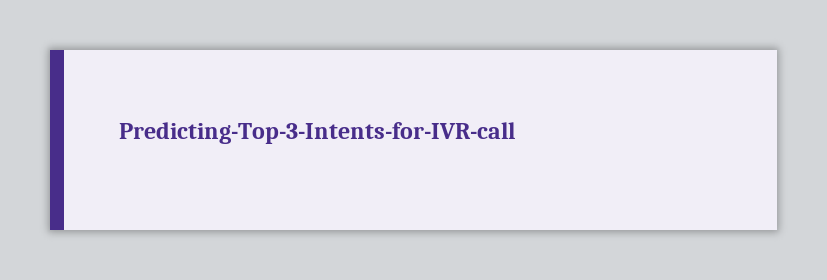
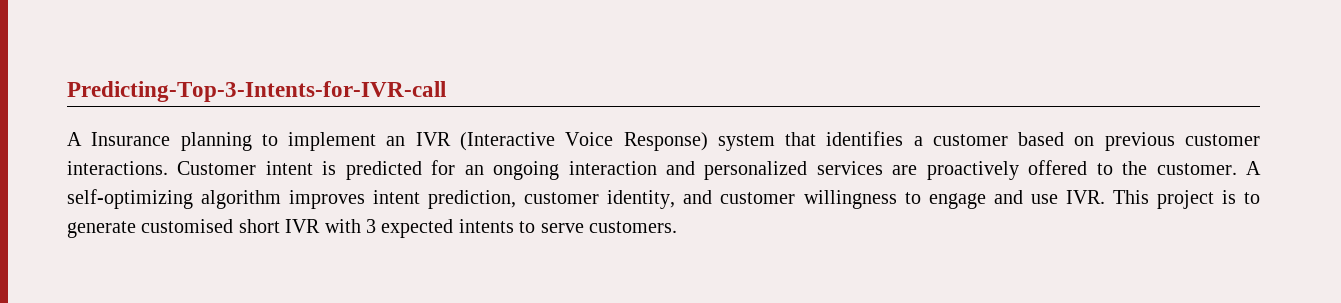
+ A Insurance planning to implement an IVR (Interactive Voice Response) system that identifies a customer based on previous customer interactions. Customer intent is predicted for an ongoing interaction and personalized services are proactively offered to the customer. A self-optimizing algorithm improves intent prediction, customer identity, and customer willingness to engage and use IVR. This project is to generate customised short IVR with 3 expected intents to serve customers.

